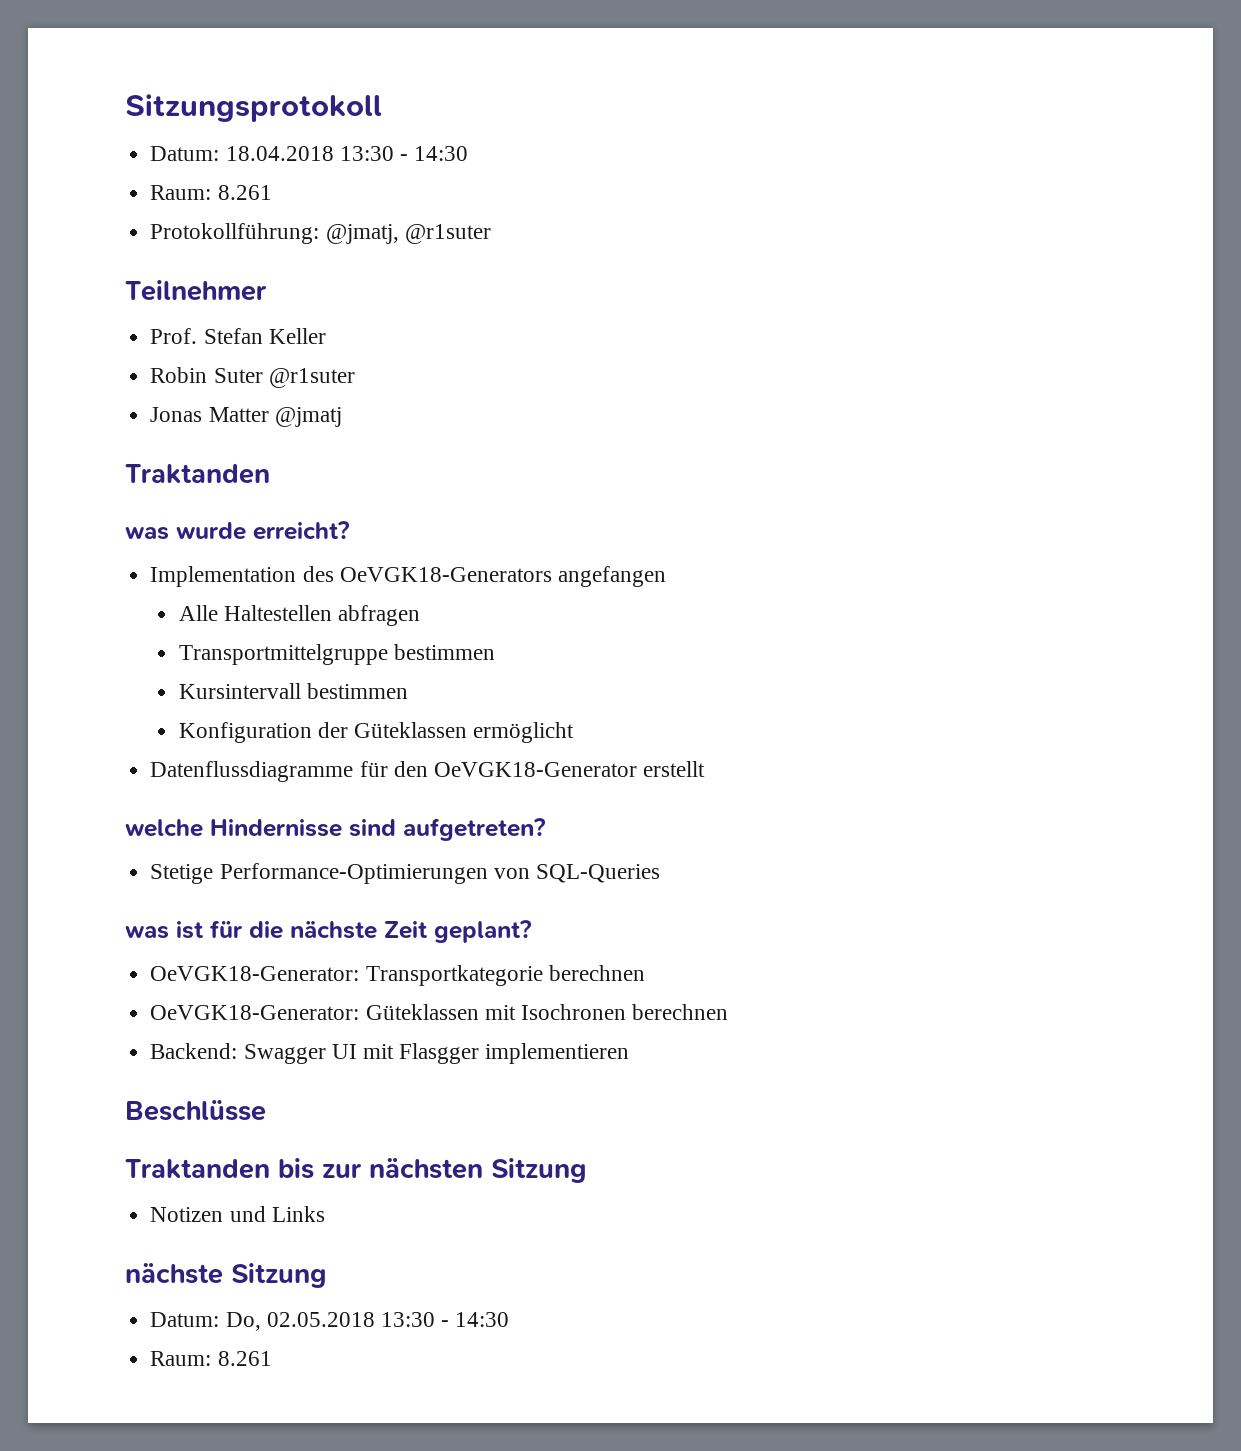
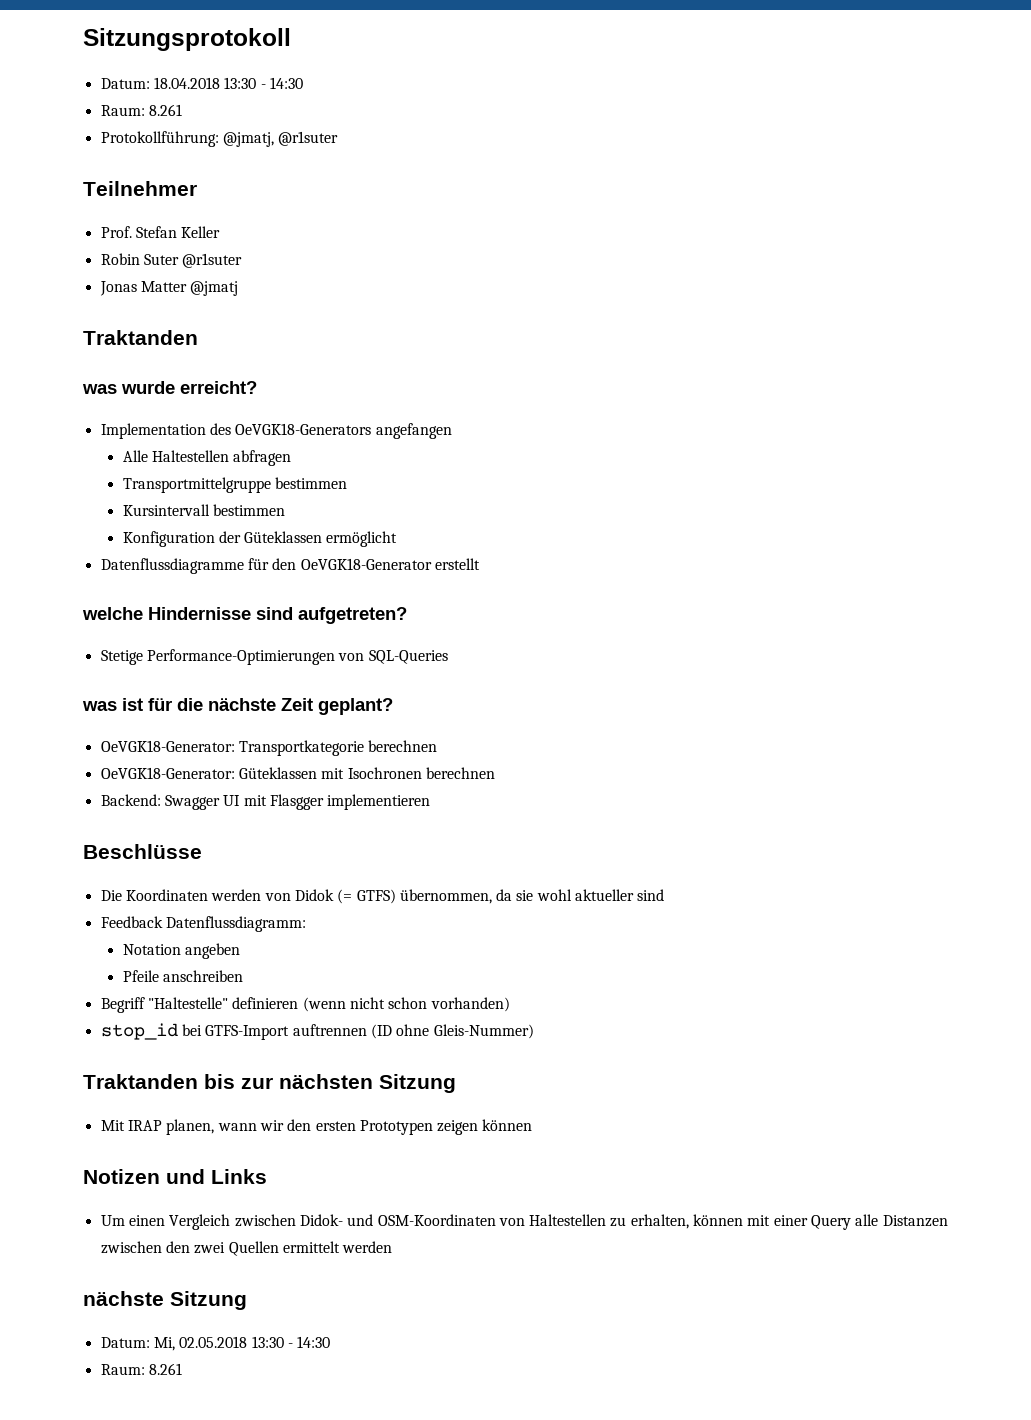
+ Die Koordinaten werden von Didok (= GTFS) übernommen, da sie wohl aktueller sind
+ Feedback Datenflussdiagramm:
+ Notation angeben
+ Pfeile anschreiben
+ Begriff "Haltestelle" definieren (wenn nicht schon vorhanden)
+ stop_id bei GTFS-Import auftrennen (ID ohne Gleis-Nummer)
+ Mit IRAP planen, wann wir den ersten Prototypen zeigen können
  Notizen und Links
+ Um einen Vergleich zwischen Didok- und OSM-Koordinaten von Haltestellen zu erhalten, können mit einer Query alle Distanzen zwischen den zwei Quellen ermittelt werden
- Datum: Do, 02.05.2018 13:30 - 14:30
+ Datum: Mi, 02.05.2018 13:30 - 14:30

